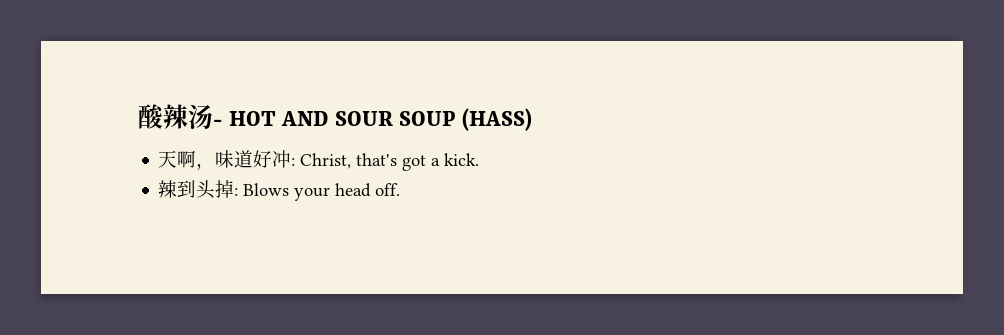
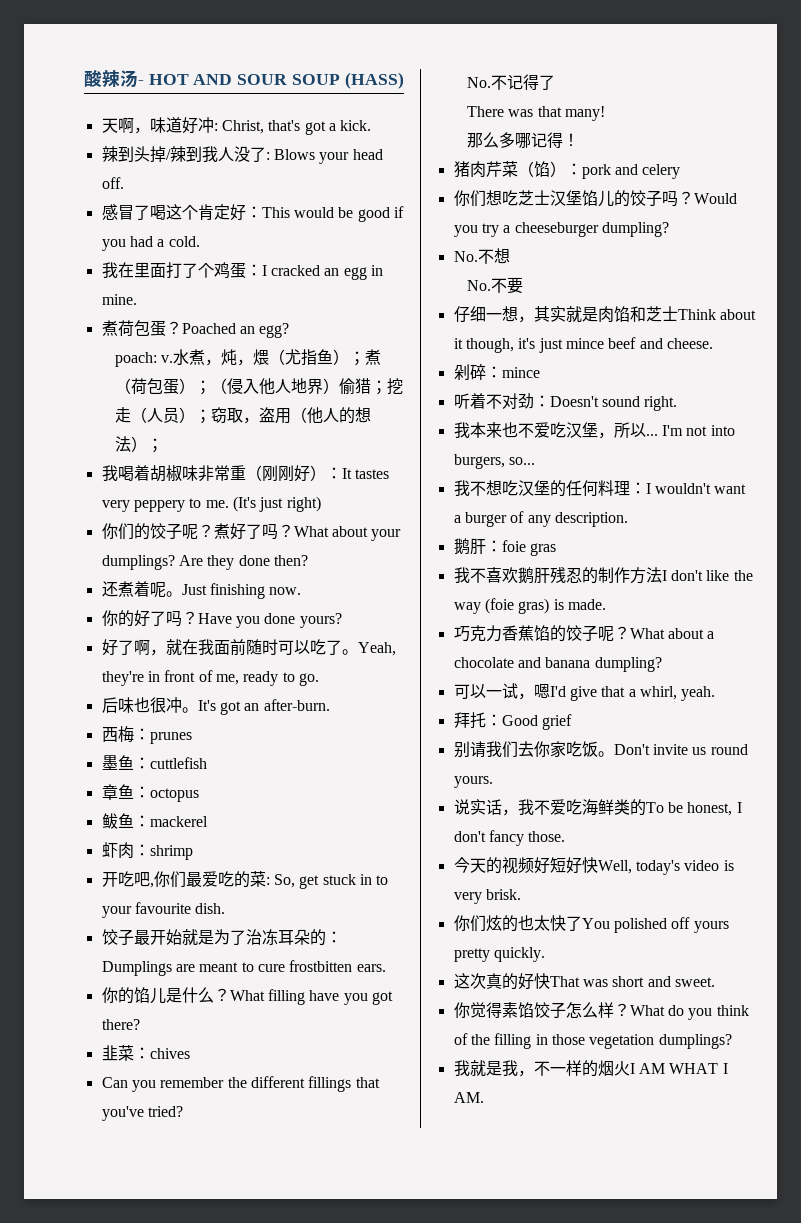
- 辣到头掉: Blows your head off.
+ 辣到头掉/辣到我人没了: Blows your head off.
+ 感冒了喝这个肯定好：This would be good if you had a cold.
+ 我在里面打了个鸡蛋：I cracked an egg in mine.
+ 煮荷包蛋？Poached an egg?
+ poach: v.水煮，炖，煨（尤指鱼）；煮（荷包蛋）；（侵入他人地界）偷猎；挖走（人员）；窃取，盗用（他人的想法）；
+ 我喝着胡椒味非常重（刚刚好）：It tastes very peppery to me. (It's just right)
+ 你们的饺子呢？煮好了吗？What about your dumplings? Are they done then?
+ 还煮着呢。Just finishing now.
+ 你的好了吗？Have you done yours?
+ 好了啊，就在我面前随时可以吃了。Yeah, they're in front of me, ready to go.
+ 后味也很冲。It's got an after-burn.
+ 西梅：prunes
+ 墨鱼：cuttlefish
+ 章鱼：octopus
+ 鲅鱼：mackerel
+ 虾肉：shrimp
+ 开吃吧,你们最爱吃的菜: So, get stuck in to your favourite dish.
+ 饺子最开始就是为了治冻耳朵的：Dumplings are meant to cure frostbitten ears.
+ 你的馅儿是什么？What filling have you got there?
+ 韭菜：chives
+ Can you remember the different fillings that you've tried?
+ No.不记得了
+ There was that many!
+ 那么多哪记得！
+ 猪肉芹菜（馅）：pork and celery
+ 你们想吃芝士汉堡馅儿的饺子吗？Would you try a cheeseburger dumpling?
+ No.不想
+ No.不要
+ 仔细一想，其实就是肉馅和芝士Think about it though, it's just mince beef and cheese.
+ 剁碎：mince
+ 听着不对劲：Doesn't sound right.
+ 我本来也不爱吃汉堡，所以... I'm not into burgers, so...
+ 我不想吃汉堡的任何料理：I wouldn't want a burger of any description.
+ 鹅肝：foie gras
+ 我不喜欢鹅肝残忍的制作方法I don't like the way (foie gras) is made.
+ 巧克力香蕉馅的饺子呢？What about a chocolate and banana dumpling?
+ 可以一试，嗯I'd give that a whirl, yeah.
+ 拜托：Good grief
+ 别请我们去你家吃饭。Don't invite us round yours.
+ 说实话，我不爱吃海鲜类的To be honest, I don't fancy those.
+ 今天的视频好短好快Well, today's video is very brisk.
+ 你们炫的也太快了You polished off yours pretty quickly.
+ 这次真的好快That was short and sweet.
+ 你觉得素馅饺子怎么样？What do you think of the filling in those vegetation dumplings?
+ 我就是我，不一样的烟火I AM WHAT I AM.

